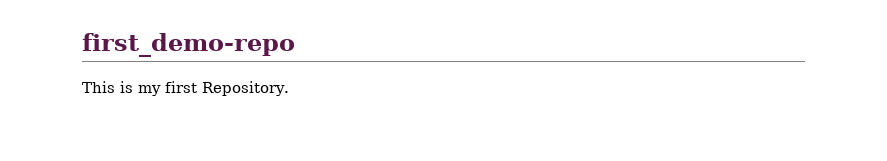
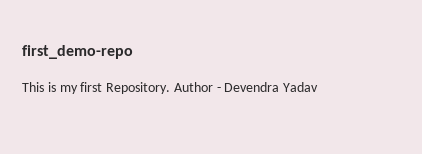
+ Author - Devendra Yadav

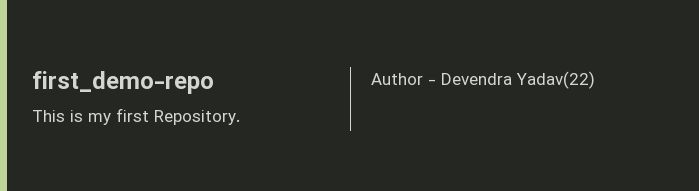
- This is my first Repository. Author - Devendra Yadav
+ This is my first Repository.
+ Author - Devendra Yadav(22)

